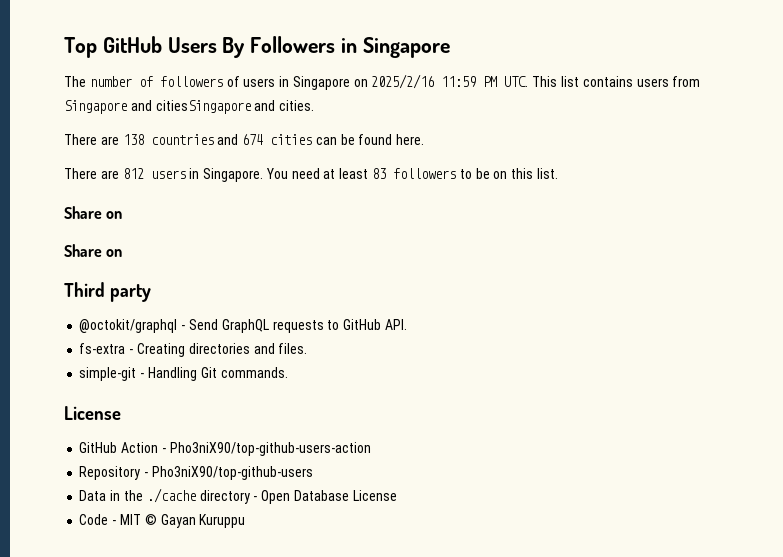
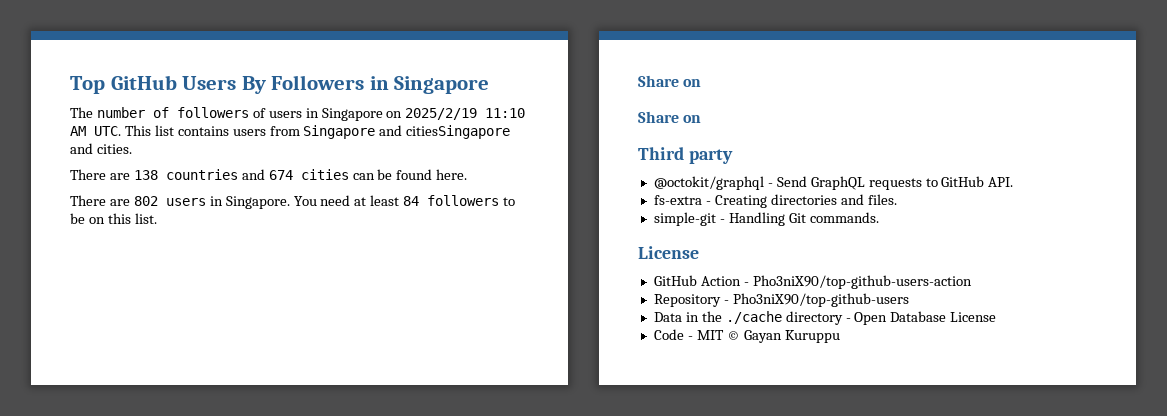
- The number of followers of users in Singapore on 2025/2/16 11:59 PM UTC. This list contains users from Singapore and citiesSingapore and cities.
+ The number of followers of users in Singapore on 2025/2/19 11:10 AM UTC. This list contains users from Singapore and citiesSingapore and cities.
- There are 812 users in Singapore.
+ There are 802 users in Singapore.
- You need at least 83 followers to be on this list.
+ You need at least 84 followers to be on this list.

